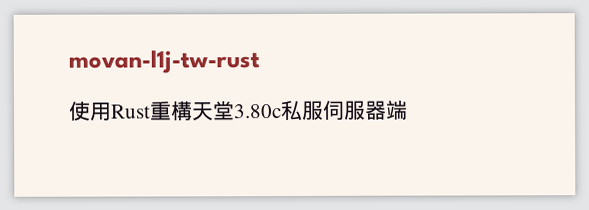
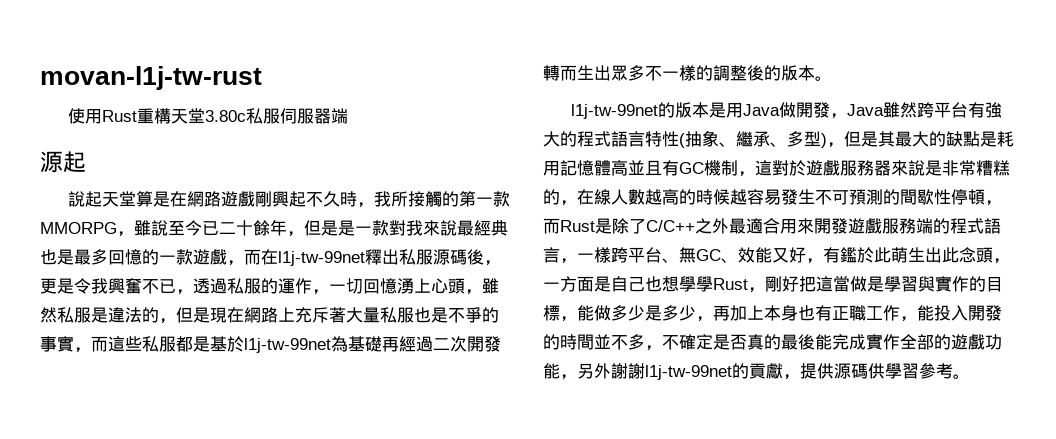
+ 源起
+ 說起天堂算是在網路遊戲剛興起不久時，我所接觸的第一款MMORPG，雖說至今已二十餘年，但是是一款對我來說最經典也是最多回憶的一款遊戲，而在l1j-tw-99net釋出私服源碼後，更是令我興奮不已，透過私服的運作，一切回憶湧上心頭，雖然私服是違法的，但是現在網路上充斥著大量私服也是不爭的事實，而這些私服都是基於l1j-tw-99net為基礎再經過二次開發轉而生出眾多不一樣的調整後的版本。
+ l1j-tw-99net的版本是用Java做開發，Java雖然跨平台有強大的程式語言特性(抽象、繼承、多型)，但是其最大的缺點是耗用記憶體高並且有GC機制，這對於遊戲服務器來說是非常糟糕的，在線人數越高的時候越容易發生不可預測的間歇性停頓，而Rust是除了C/C++之外最適合用來開發遊戲服務端的程式語言，一樣跨平台、無GC、效能又好，有鑑於此萌生出此念頭，一方面是自己也想學學Rust，剛好把這當做是學習與實作的目標，能做多少是多少，再加上本身也有正職工作，能投入開發的時間並不多，不確定是否真的最後能完成實作全部的遊戲功能，另外謝謝l1j-tw-99net的貢獻，提供源碼供學習參考。

